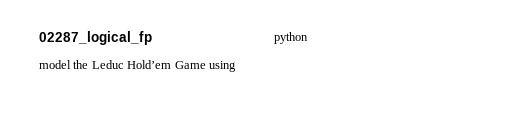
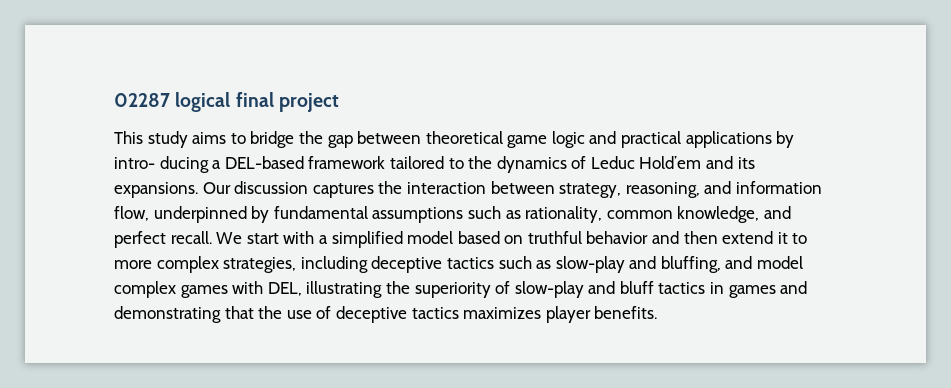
- 02287_logical_fp
- model the Leduc Hold’em Game using python
+ 02287 logical final project
+ This study aims to bridge the gap between theoretical game logic and practical applications by intro- ducing a DEL-based framework tailored to the dynamics of Leduc Hold’em and its expansions. Our discussion captures the interaction between strategy, reasoning, and information flow, underpinned by fundamental assumptions such as rationality, common knowledge, and perfect recall. We start with a simplified model based on truthful behavior and then extend it to more complex strategies, including deceptive tactics such as slow-play and bluffing, and model complex games with DEL, illustrating the superiority of slow-play and bluff tactics in games and demonstrating that the use of deceptive tactics maximizes player benefits.

